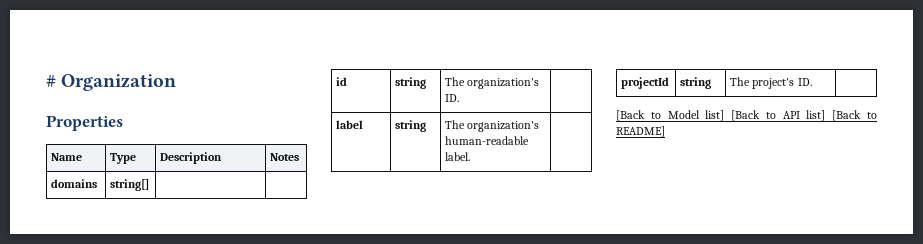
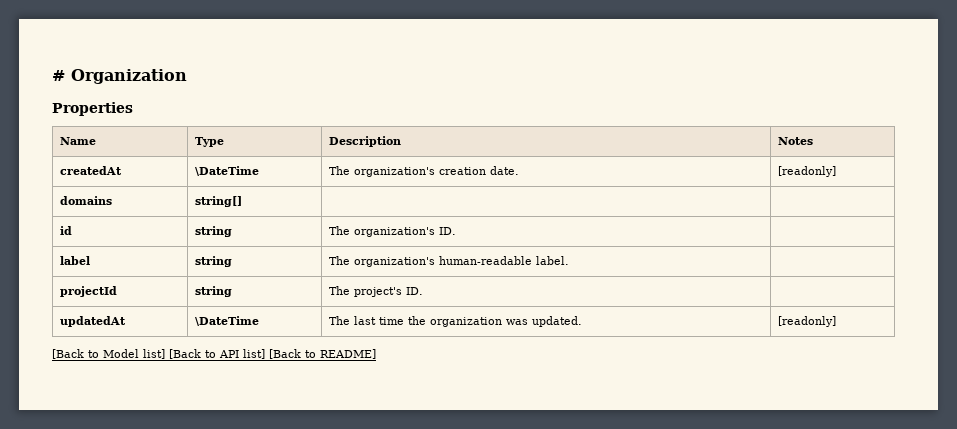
+ createdAt | \DateTime | The organization's creation date. | [readonly]
+ updatedAt | \DateTime | The last time the organization was updated. | [readonly]

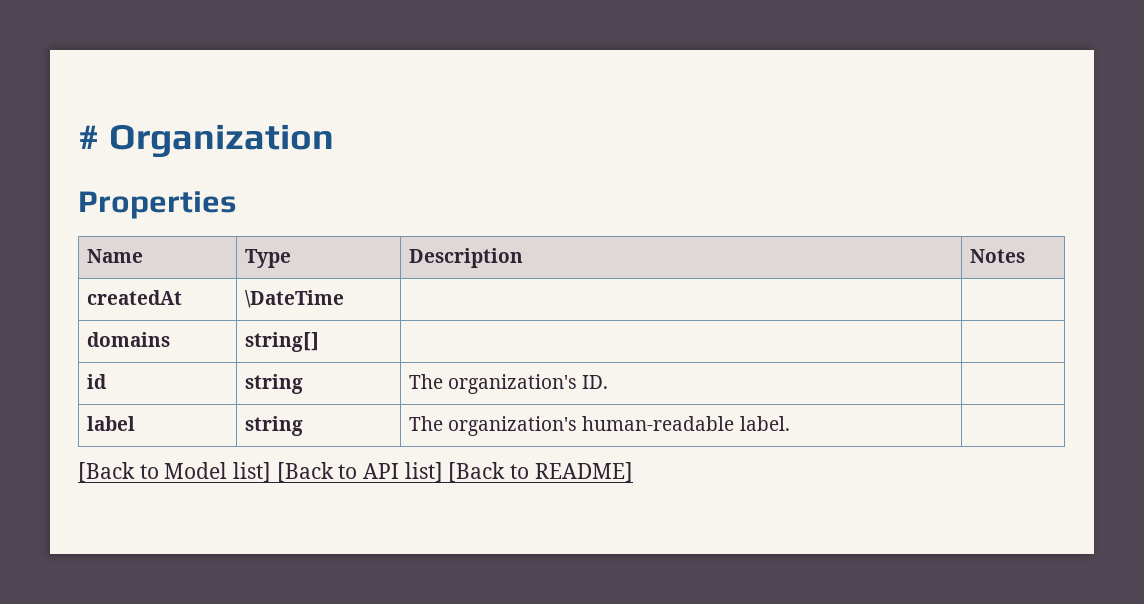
- createdAt | \DateTime | The organization's creation date. | [readonly]
+ createdAt | \DateTime | |
- projectId | string | The project's ID. |
- updatedAt | \DateTime | The last time the organization was updated. | [readonly]

